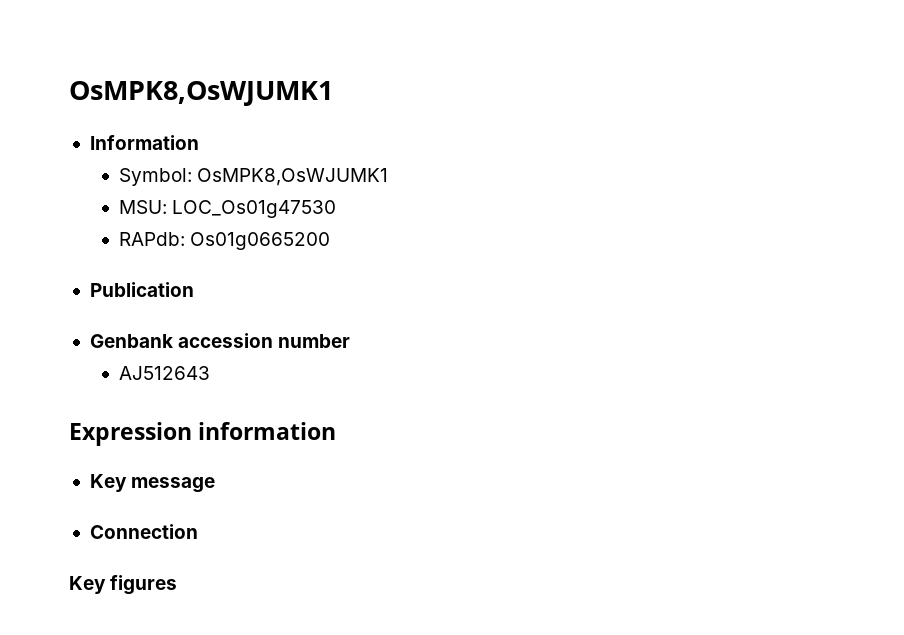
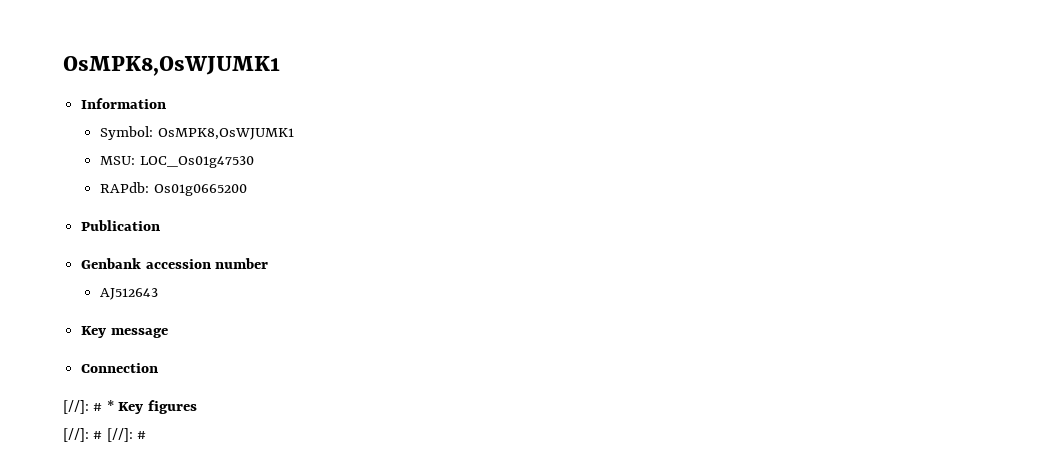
- Expression information
- Key figures
+ [//]: # * Key figures
+ [//]: # [//]: #

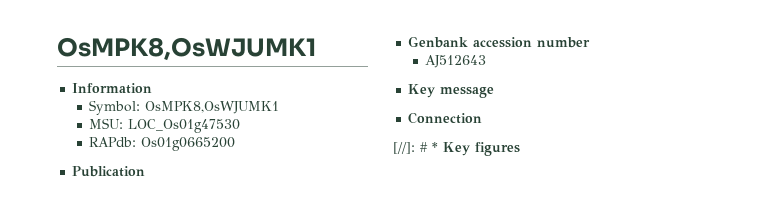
- [//]: # [//]: #

